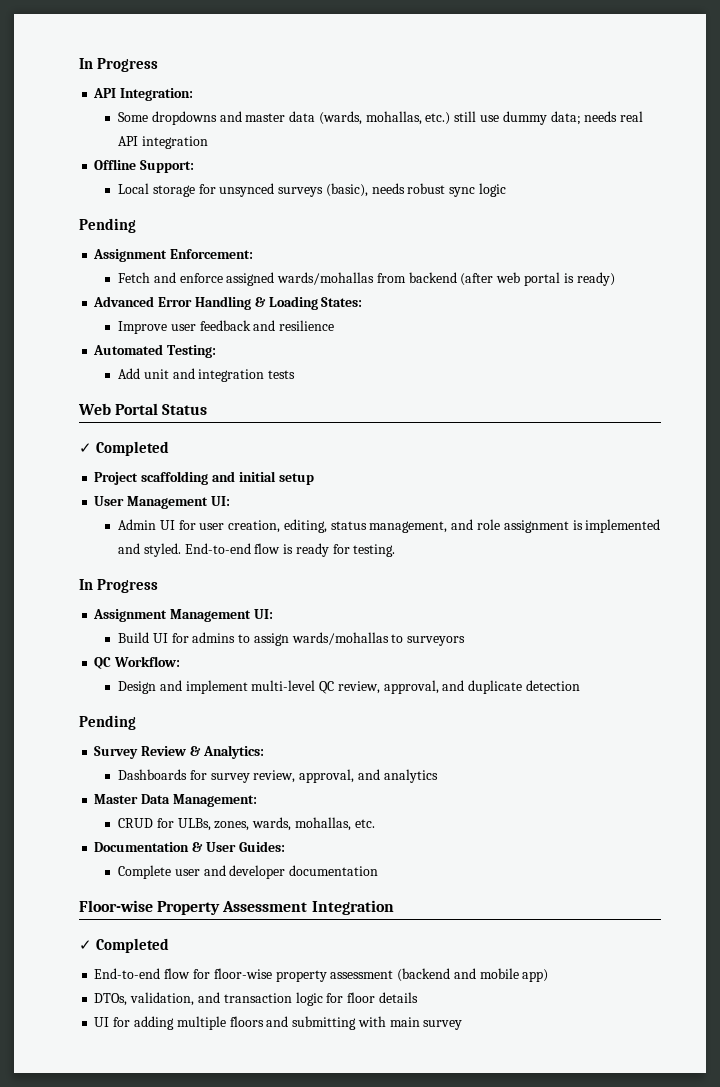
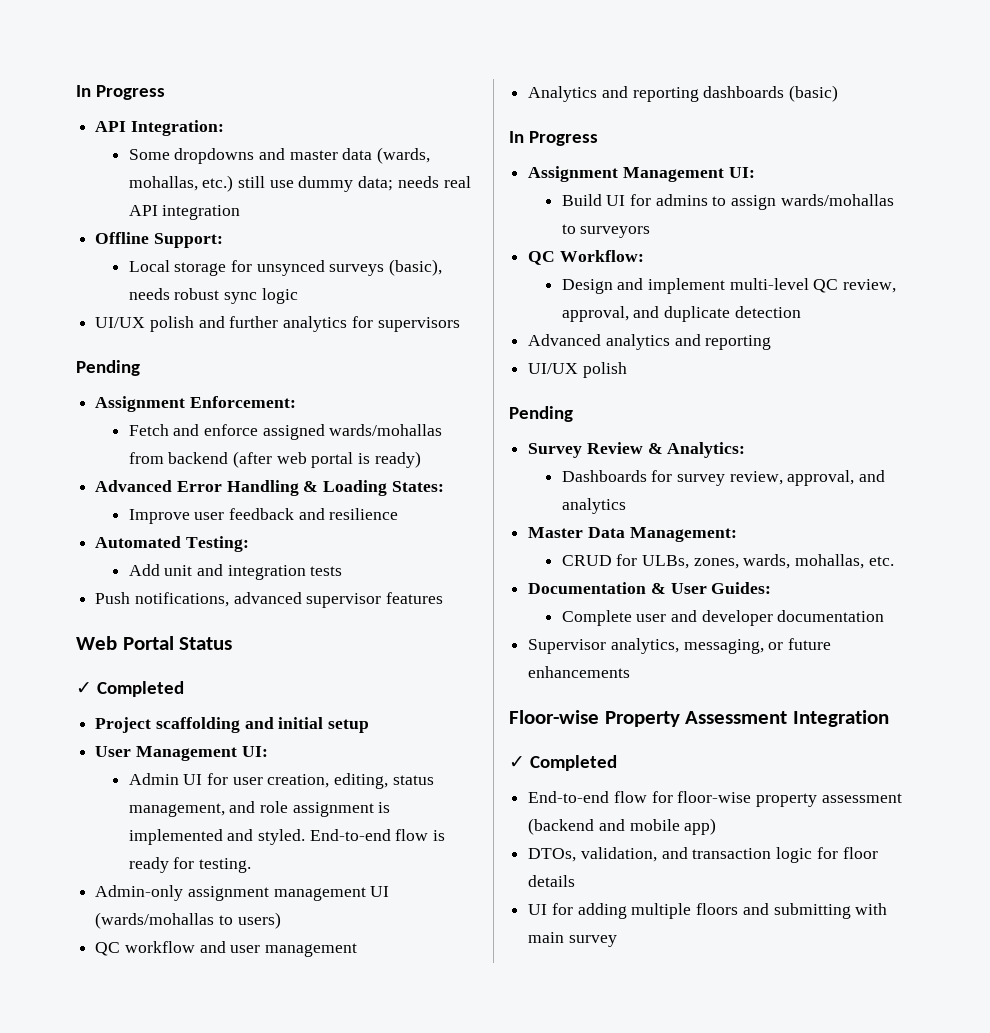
+ UI/UX polish and further analytics for supervisors
+ Push notifications, advanced supervisor features
+ Admin-only assignment management UI (wards/mohallas to users)
+ QC workflow and user management
+ Analytics and reporting dashboards (basic)
+ Advanced analytics and reporting
+ UI/UX polish
+ Supervisor analytics, messaging, or future enhancements

